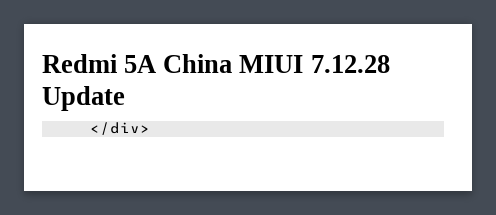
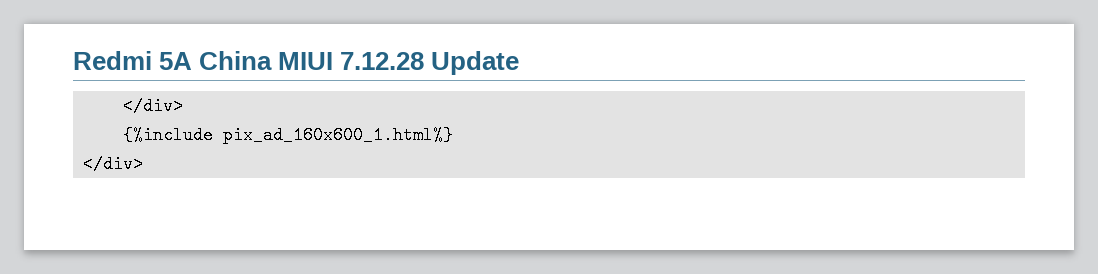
+ {%include pix_ad_160x600_1.html%}
+ </div>

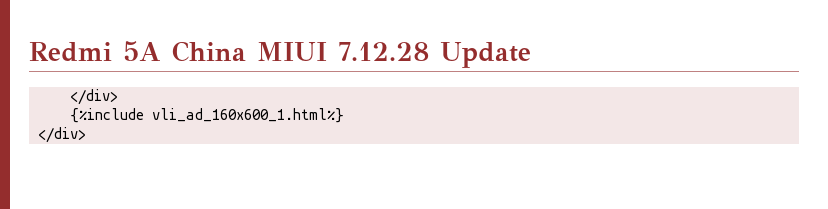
- {%include pix_ad_160x600_1.html%}
+ {%include vli_ad_160x600_1.html%}

